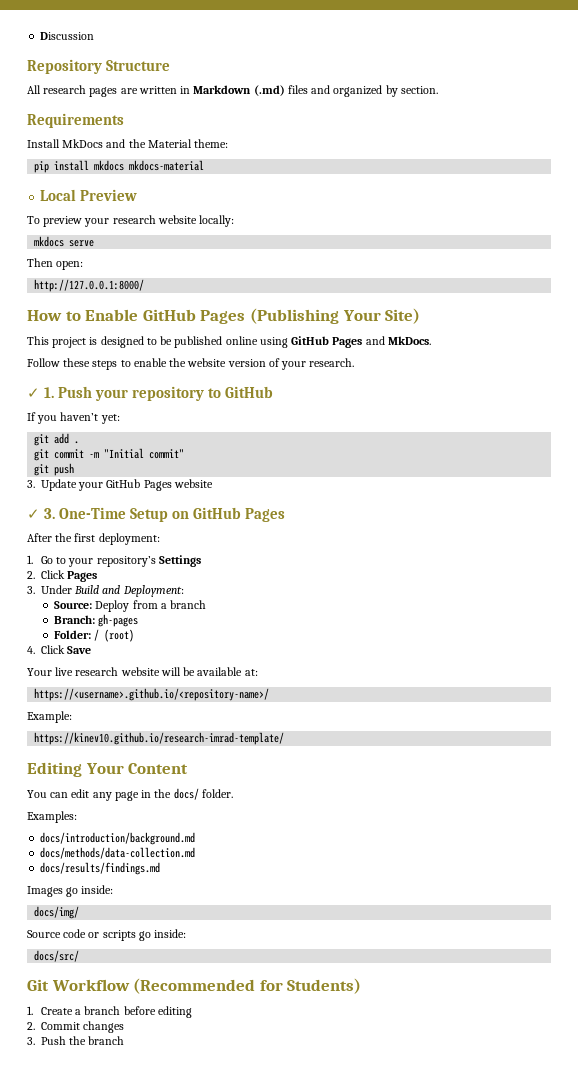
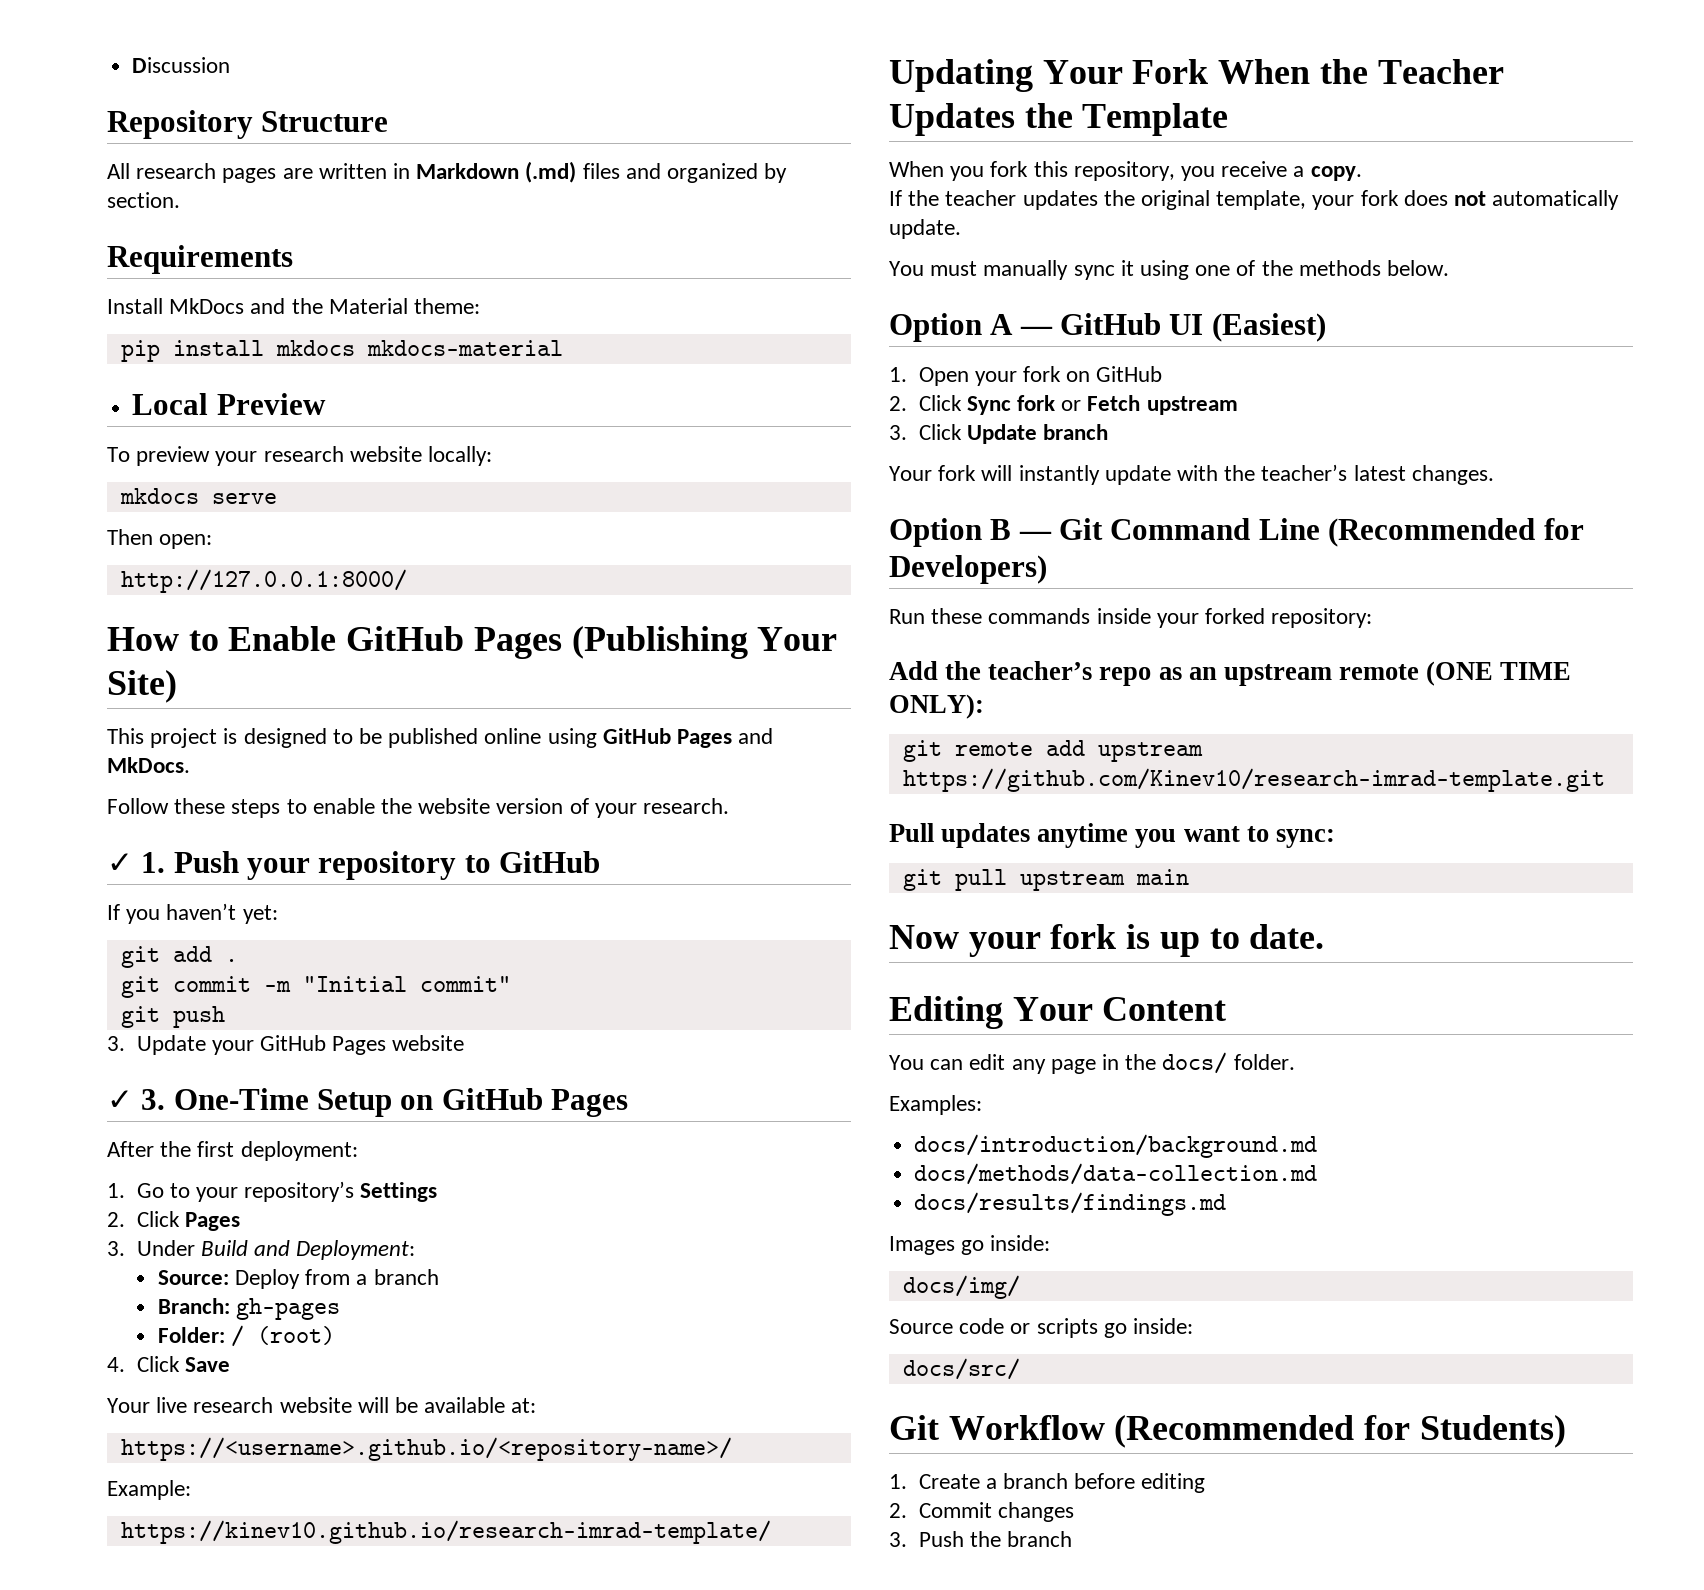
+ Updating Your Fork When the Teacher Updates the Template
+ When you fork this repository, you receive a copy.
+ If the teacher updates the original template, your fork does not automatically update.
+ You must manually sync it using one of the methods below.
+ Option A — GitHub UI (Easiest)
+ 1. Open your fork on GitHub
+ 2. Click Sync fork or Fetch upstream
+ 3. Click Update branch
+ Your fork will instantly update with the teacher’s latest changes.
+ Option B — Git Command Line (Recommended for Developers)
+ Run these commands inside your forked repository:
+ Add the teacher’s repo as an upstream remote (ONE TIME ONLY):
+ git remote add upstream https://github.com/Kinev10/research-imrad-template.git
+ Pull updates anytime you want to sync:
+ git pull upstream main
+ Now your fork is up to date.

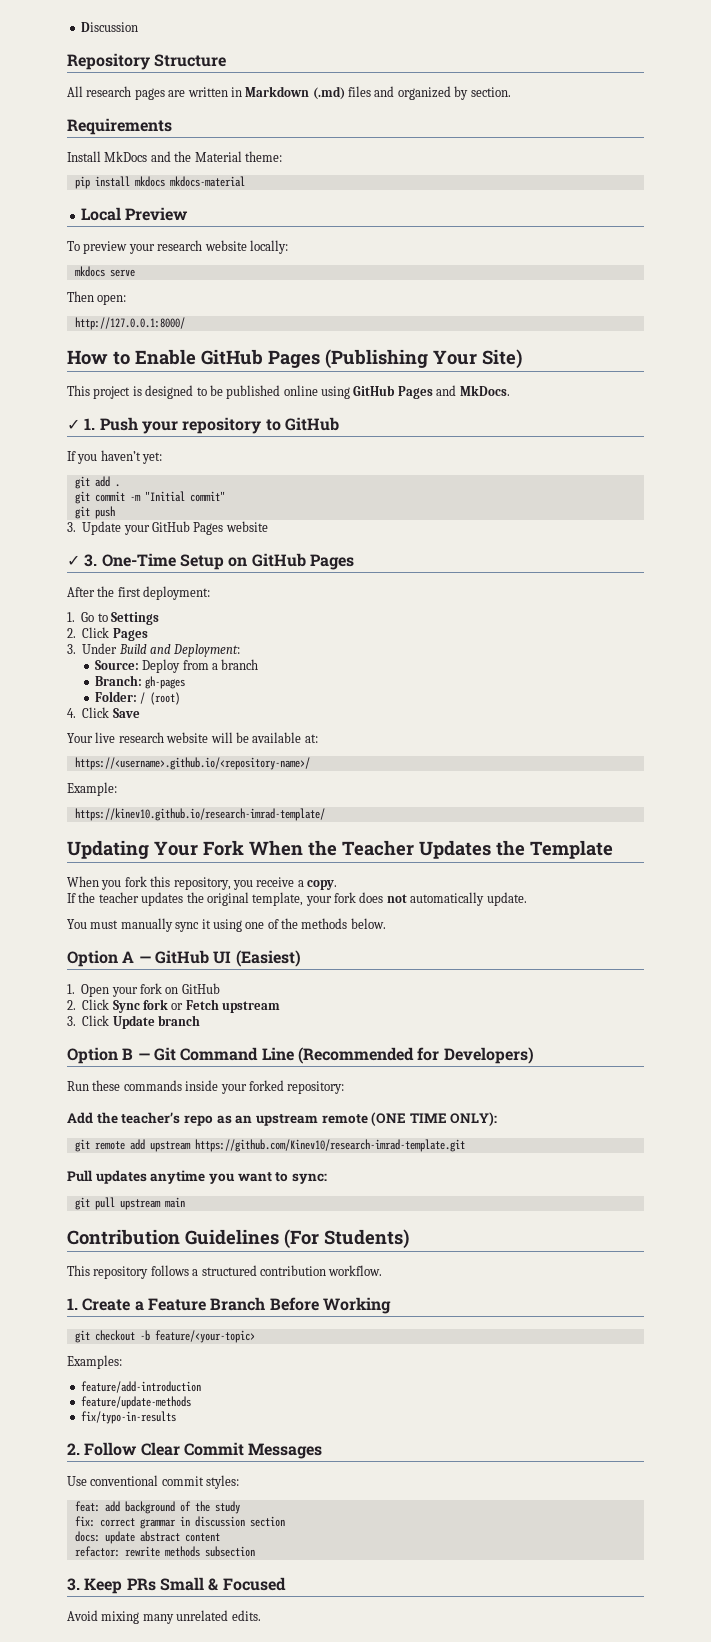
- Follow these steps to enable the website version of your research.
- 1. Go to your repository’s Settings
+ 1. Go to Settings
- Your fork will instantly update with the teacher’s latest changes.
- Now your fork is up to date.
- Editing Your Content
- You can edit any page in the docs/ folder.
+ Contribution Guidelines (For Students)
+ This repository follows a structured contribution workflow.
+ 1. Create a Feature Branch Before Working
+ git checkout -b feature/<your-topic>
  Examples:
- docs/introduction/background.md
- docs/methods/data-collection.md
- docs/results/findings.md
- Images go inside:
- docs/img/
- Source code or scripts go inside:
- docs/src/
- Git Workflow (Recommended for Students)
- 1. Create a branch before editing
- 2. Commit changes
- 3. Push the branch
+ feature/add-introduction
+ feature/update-methods
+ fix/typo-in-results
+ 2. Follow Clear Commit Messages
+ Use conventional commit styles:
+ feat: add background of the study
+ fix: correct grammar in discussion section
+ docs: update abstract content
+ refactor: rewrite methods subsection
+ 3. Keep PRs Small & Focused
+ Avoid mixing many unrelated edits.

